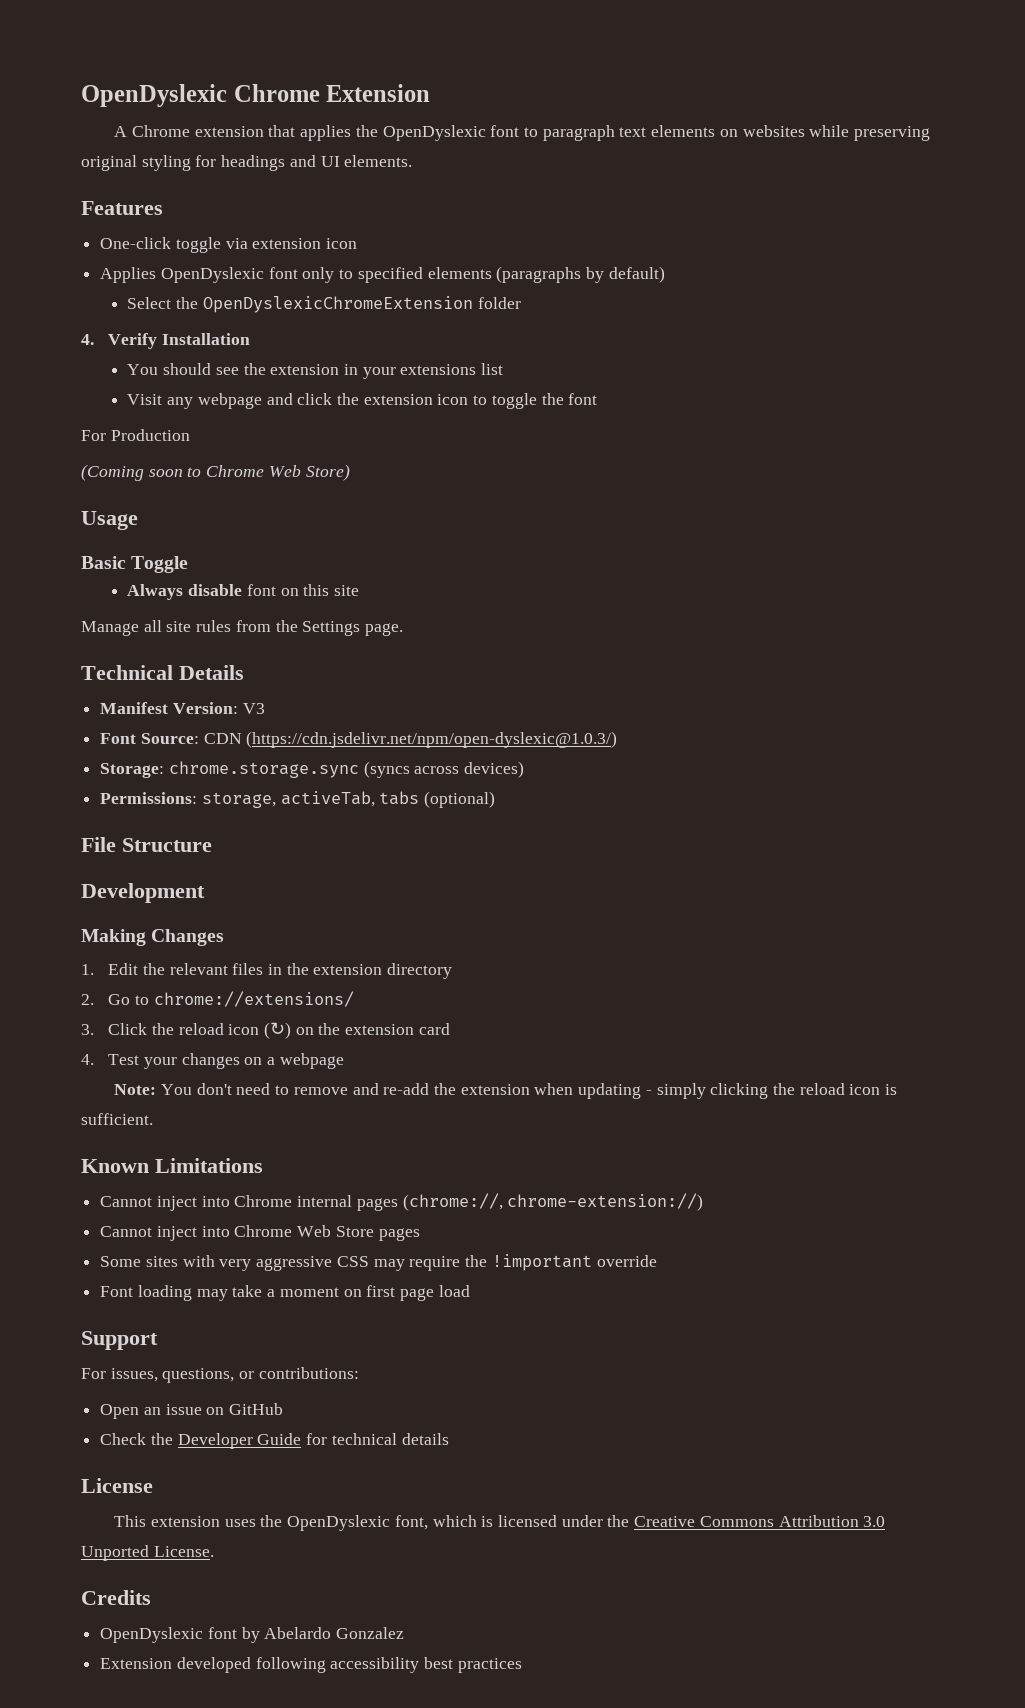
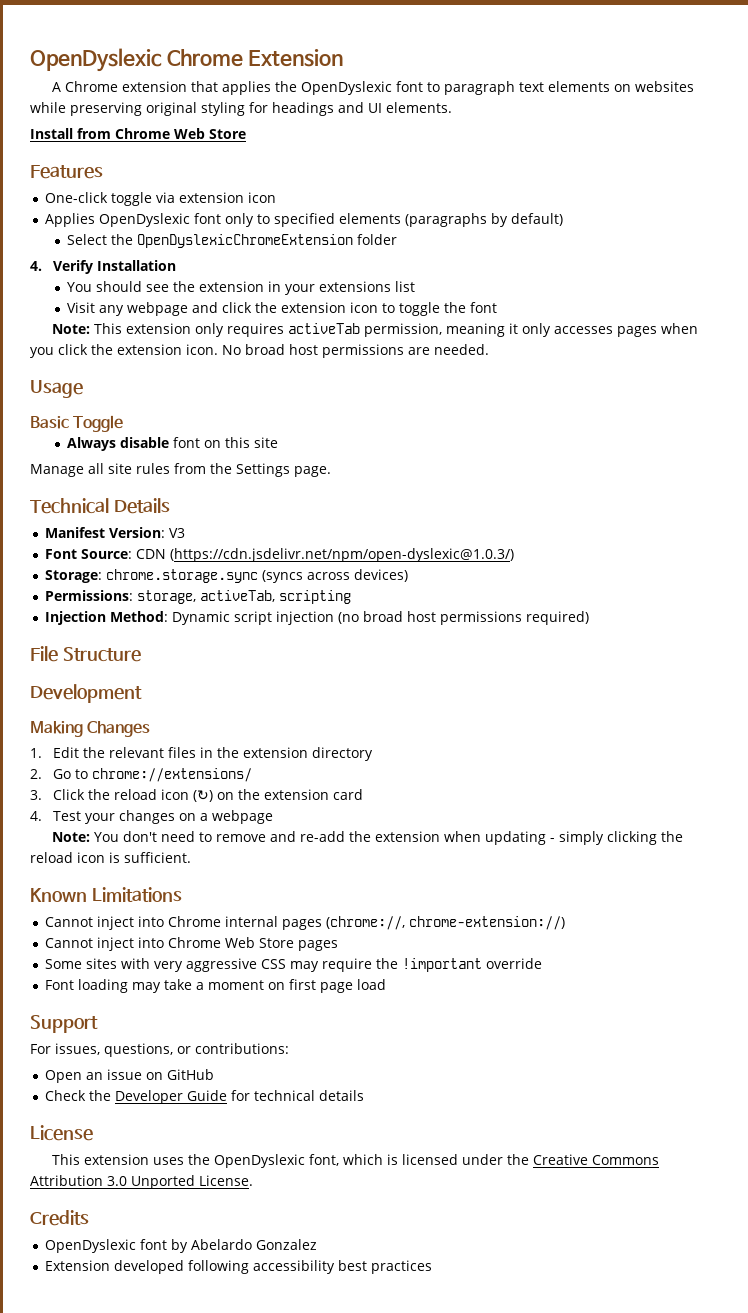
+ Install from Chrome Web Store
- For Production
- (Coming soon to Chrome Web Store)
+ Note: This extension only requires activeTab permission, meaning it only accesses pages when you click the extension icon. No broad host permissions are needed.
- Permissions: storage, activeTab, tabs (optional)
+ Permissions: storage, activeTab, scripting
+ Injection Method: Dynamic script injection (no broad host permissions required)

